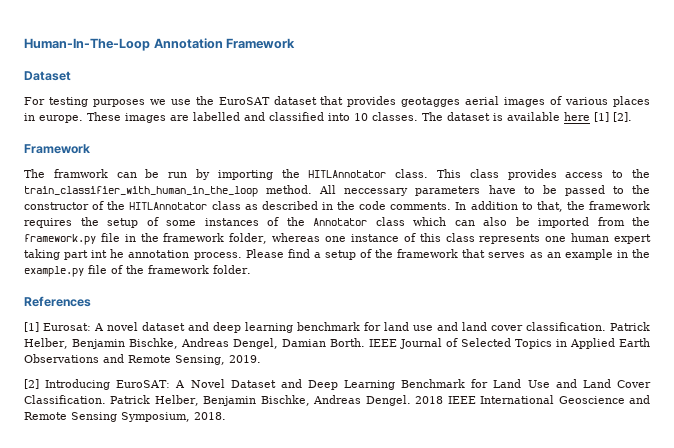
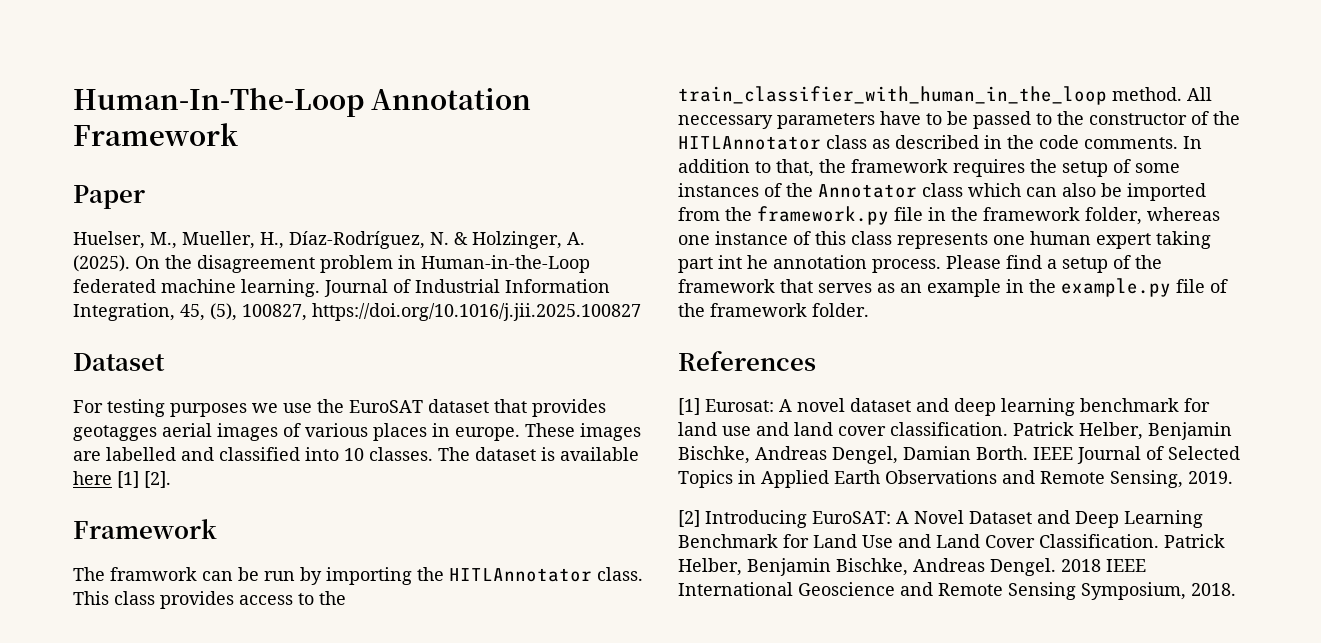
+ Paper
+ Huelser, M., Mueller, H., Díaz-Rodríguez, N. & Holzinger, A. (2025). On the disagreement problem in Human-in-the-Loop federated machine learning. Journal of Industrial Information Integration, 45, (5), 100827, https://doi.org/10.1016/j.jii.2025.100827

